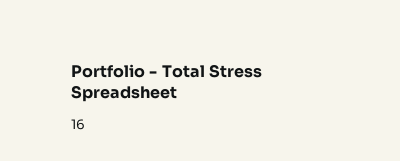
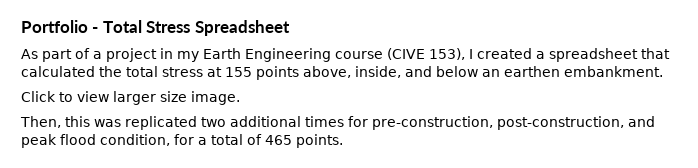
- 16
+ As part of a project in my Earth Engineering course (CIVE 153), I created a spreadsheet that calculated the total stress at 155 points above, inside, and below an earthen embankment.
+ Click to view larger size image.
+ Then, this was replicated two additional times for pre-construction, post-construction, and peak flood condition, for a total of 465 points.

